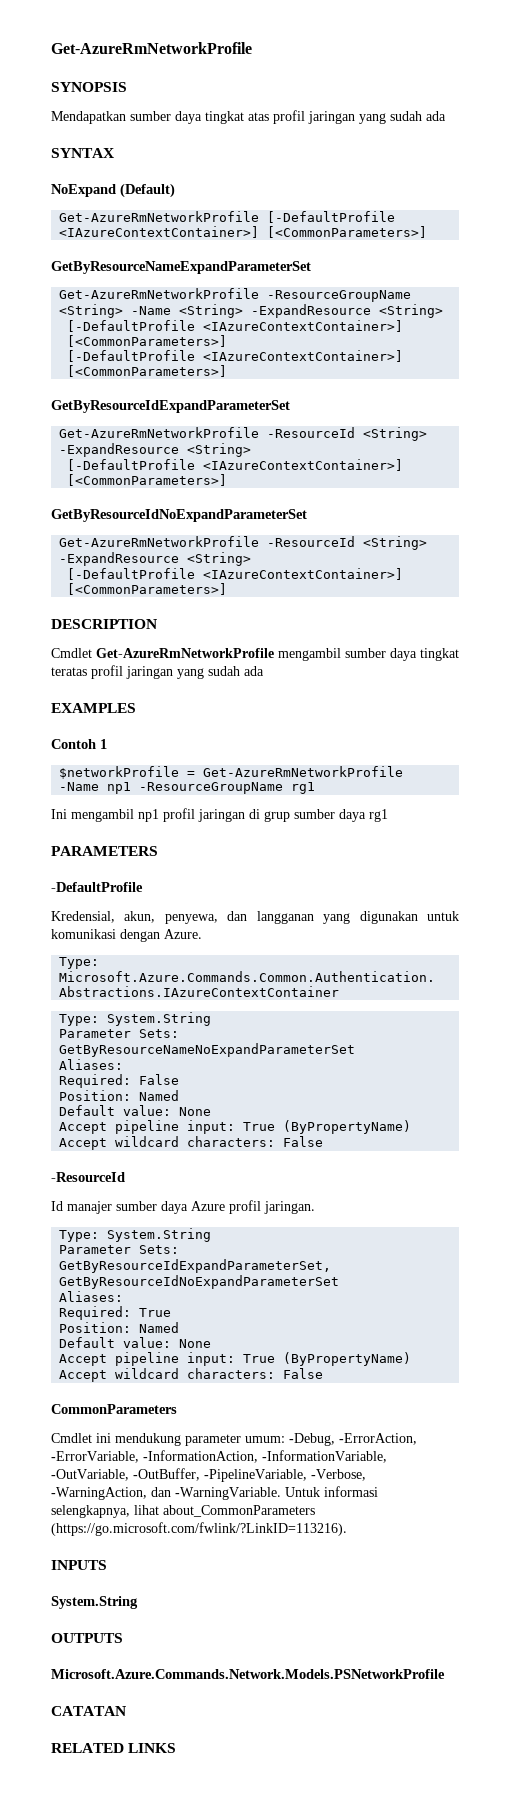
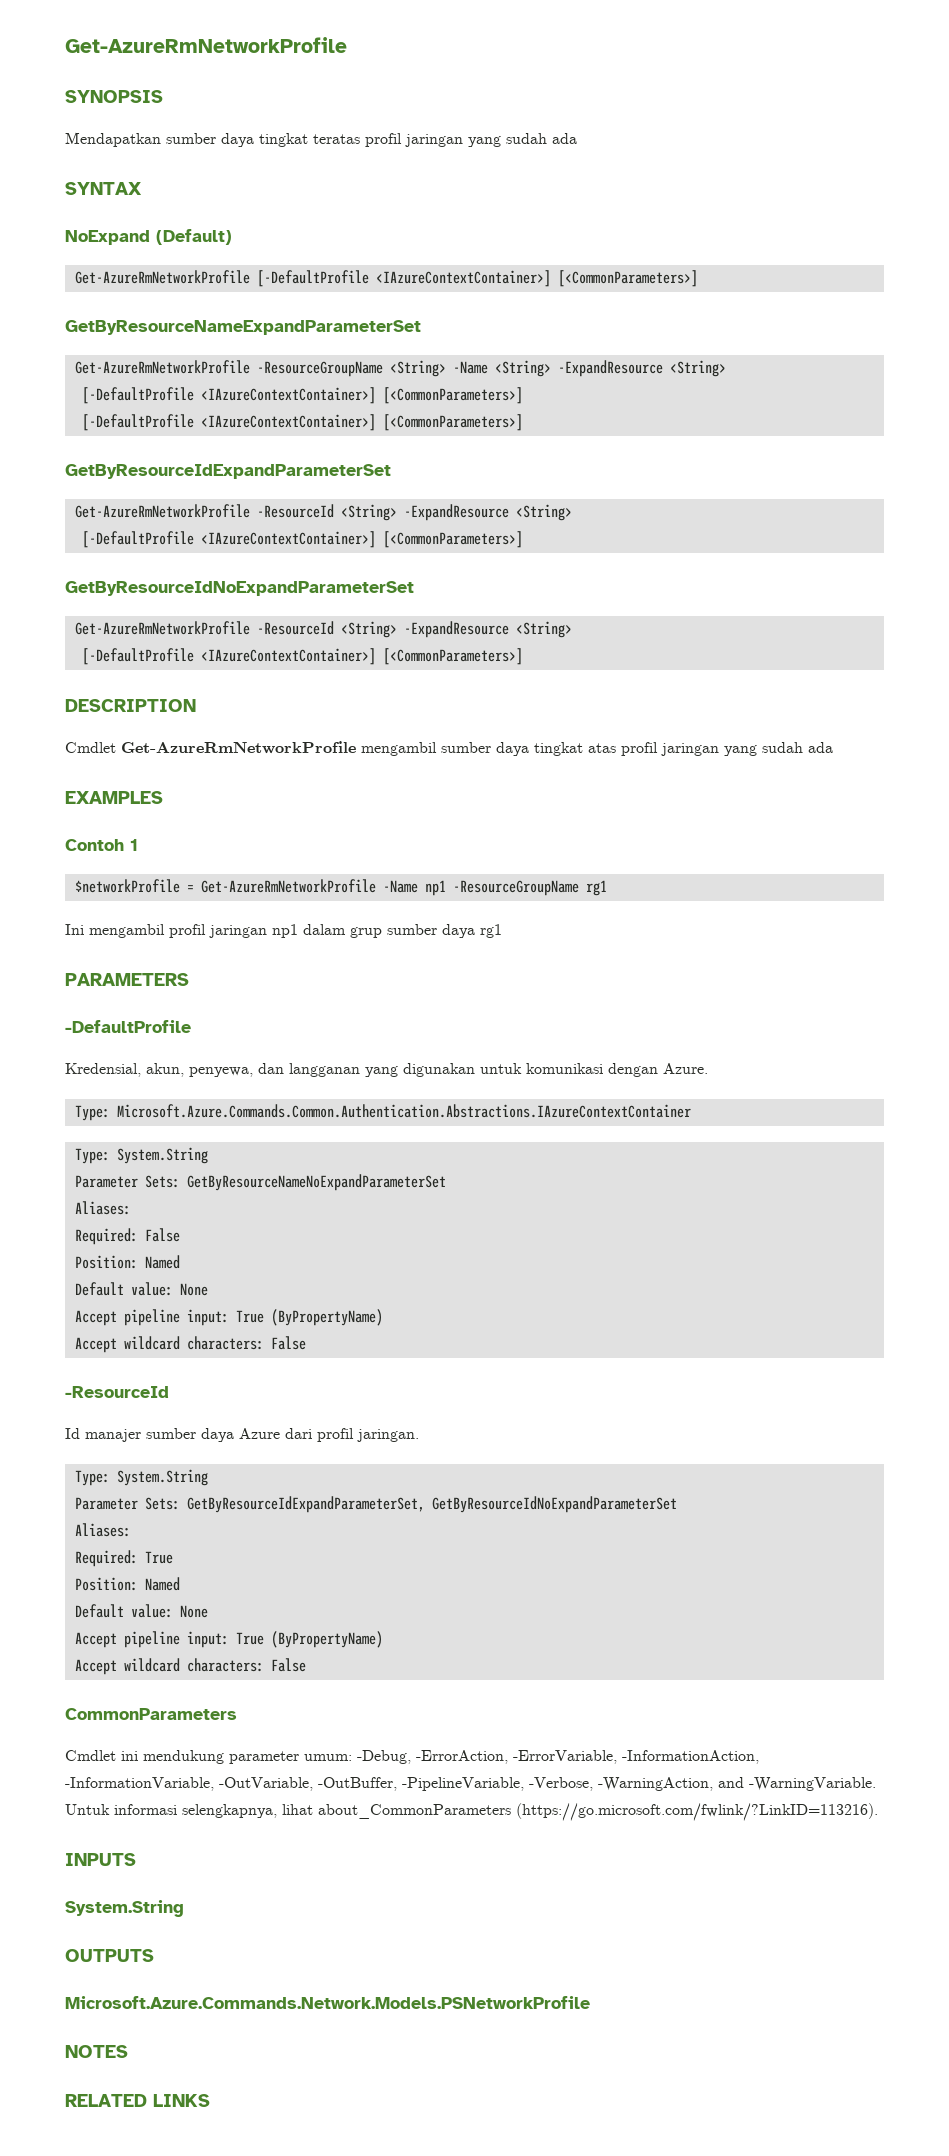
- Mendapatkan sumber daya tingkat atas profil jaringan yang sudah ada
+ Mendapatkan sumber daya tingkat teratas profil jaringan yang sudah ada
- Cmdlet Get-AzureRmNetworkProfile mengambil sumber daya tingkat teratas profil jaringan yang sudah ada
+ Cmdlet Get-AzureRmNetworkProfile mengambil sumber daya tingkat atas profil jaringan yang sudah ada
- Ini mengambil np1 profil jaringan di grup sumber daya rg1
+ Ini mengambil profil jaringan np1 dalam grup sumber daya rg1
- Id manajer sumber daya Azure profil jaringan.
+ Id manajer sumber daya Azure dari profil jaringan.
- Cmdlet ini mendukung parameter umum: -Debug, -ErrorAction, -ErrorVariable, -InformationAction, -InformationVariable, -OutVariable, -OutBuffer, -PipelineVariable, -Verbose, -WarningAction, dan -WarningVariable.
+ Cmdlet ini mendukung parameter umum: -Debug, -ErrorAction, -ErrorVariable, -InformationAction, -InformationVariable, -OutVariable, -OutBuffer, -PipelineVariable, -Verbose, -WarningAction, and -WarningVariable.
- CATATAN
+ NOTES

